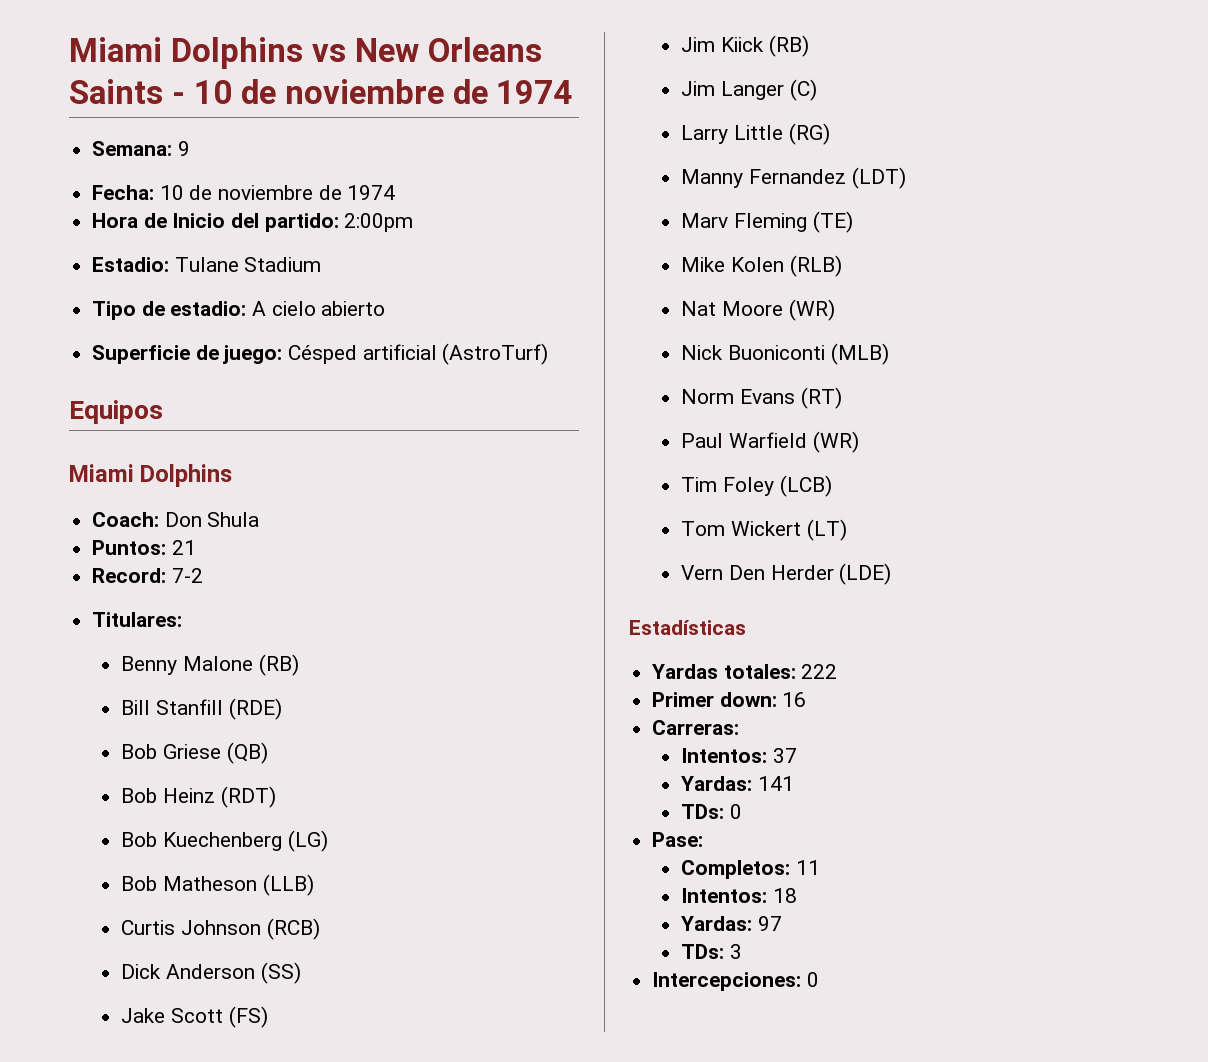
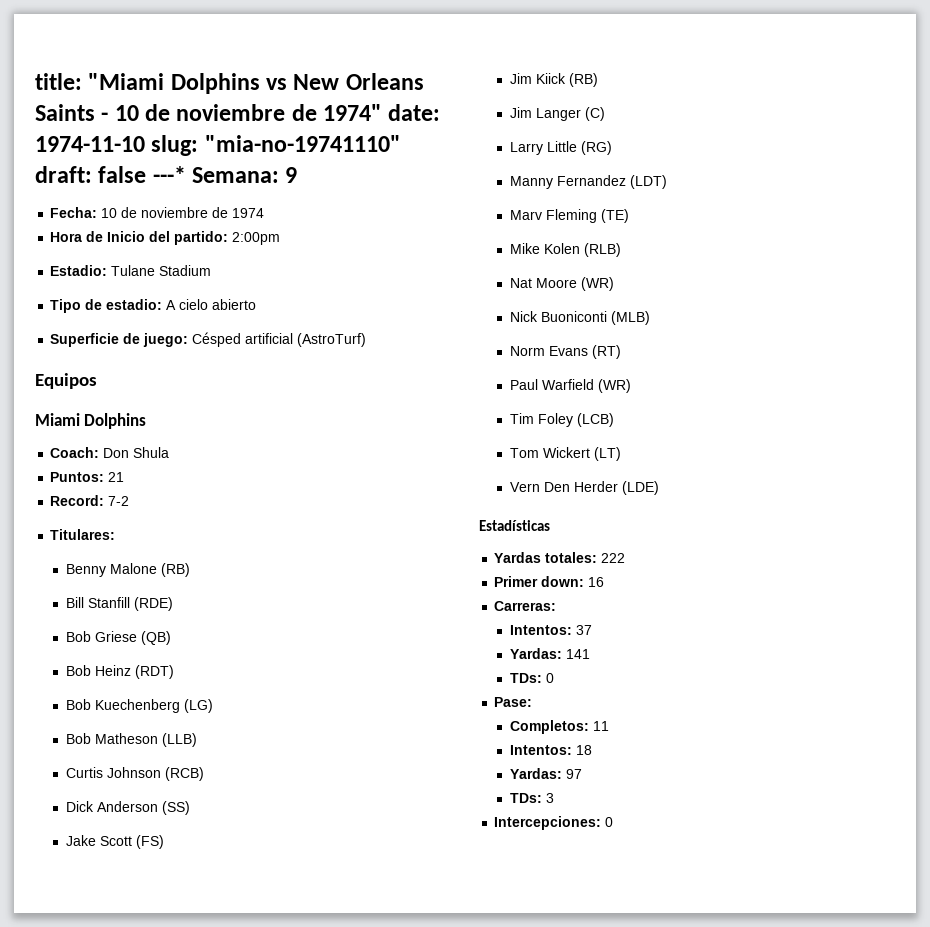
- Miami Dolphins vs New Orleans Saints - 10 de noviembre de 1974
- Semana: 9
+ title: "Miami Dolphins vs New Orleans Saints - 10 de noviembre de 1974" date: 1974-11-10 slug: "mia-no-19741110" draft: false ---* Semana: 9

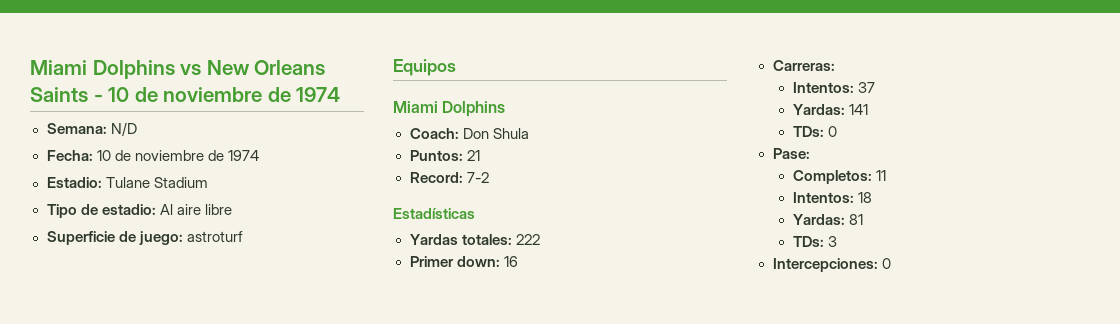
- title: "Miami Dolphins vs New Orleans Saints - 10 de noviembre de 1974" date: 1974-11-10 slug: "mia-no-19741110" draft: false ---* Semana: 9
+ Miami Dolphins vs New Orleans Saints - 10 de noviembre de 1974
+ Semana: N/D
- Hora de Inicio del partido: 2:00pm
- Tipo de estadio: A cielo abierto
+ Tipo de estadio: Al aire libre
- Superficie de juego: Césped artificial (AstroTurf)
+ Superficie de juego: astroturf
- Titulares:
- Benny Malone (RB)
- Bill Stanfill (RDE)
- Bob Griese (QB)
- Bob Heinz (RDT)
- Bob Kuechenberg (LG)
- Bob Matheson (LLB)
- Curtis Johnson (RCB)
- Dick Anderson (SS)
- Jake Scott (FS)
- Jim Kiick (RB)
- Jim Langer (C)
- Larry Little (RG)
- Manny Fernandez (LDT)
- Marv Fleming (TE)
- Mike Kolen (RLB)
- Nat Moore (WR)
- Nick Buoniconti (MLB)
- Norm Evans (RT)
- Paul Warfield (WR)
- Tim Foley (LCB)
- Tom Wickert (LT)
- Vern Den Herder (LDE)
- Yardas: 97
+ Yardas: 81

